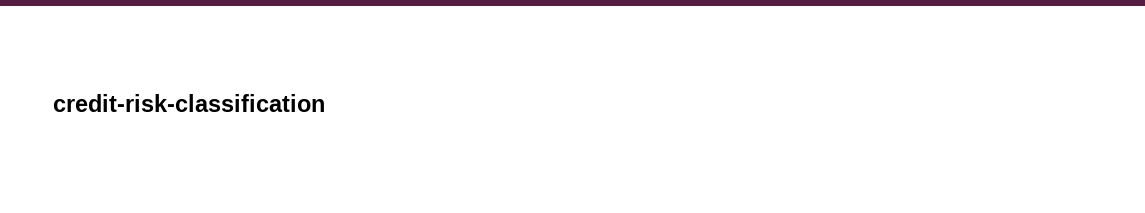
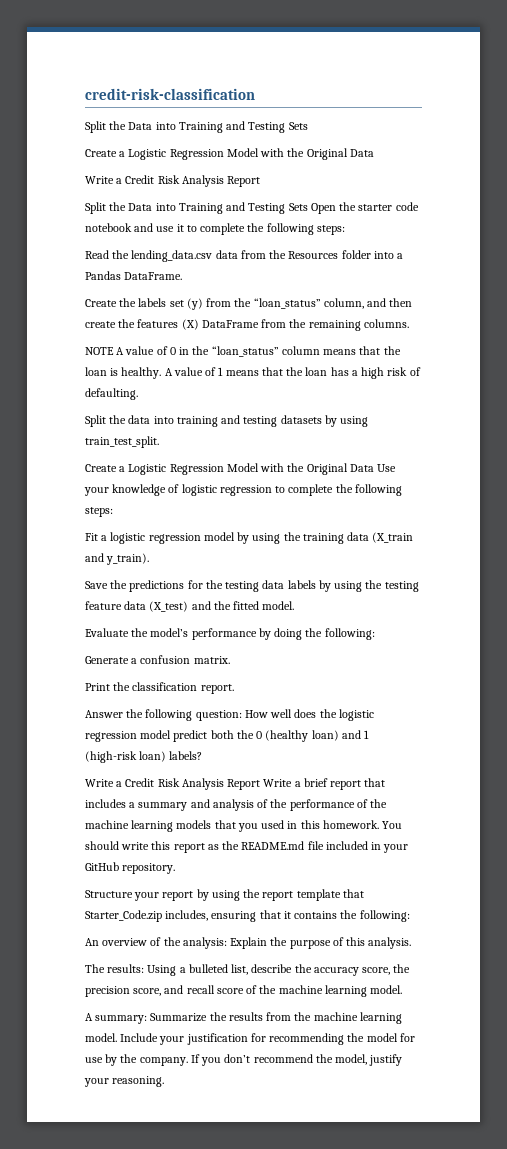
  credit-risk-classification
+ Split the Data into Training and Testing Sets
+ Create a Logistic Regression Model with the Original Data
+ Write a Credit Risk Analysis Report
+ Split the Data into Training and Testing Sets Open the starter code notebook and use it to complete the following steps:
+ Read the lending_data.csv data from the Resources folder into a Pandas DataFrame.
+ Create the labels set (y) from the “loan_status” column, and then create the features (X) DataFrame from the remaining columns.
+ NOTE A value of 0 in the “loan_status” column means that the loan is healthy. A value of 1 means that the loan has a high risk of defaulting.
+ Split the data into training and testing datasets by using train_test_split.
+ Create a Logistic Regression Model with the Original Data Use your knowledge of logistic regression to complete the following steps:
+ Fit a logistic regression model by using the training data (X_train and y_train).
+ Save the predictions for the testing data labels by using the testing feature data (X_test) and the fitted model.
+ Evaluate the model’s performance by doing the following:
+ Generate a confusion matrix.
+ Print the classification report.
+ Answer the following question: How well does the logistic regression model predict both the 0 (healthy loan) and 1 (high-risk loan) labels?
+ Write a Credit Risk Analysis Report Write a brief report that includes a summary and analysis of the performance of the machine learning models that you used in this homework. You should write this report as the README.md file included in your GitHub repository.
+ Structure your report by using the report template that Starter_Code.zip includes, ensuring that it contains the following:
+ An overview of the analysis: Explain the purpose of this analysis.
+ The results: Using a bulleted list, describe the accuracy score, the precision score, and recall score of the machine learning model.
+ A summary: Summarize the results from the machine learning model. Include your justification for recommending the model for use by the company. If you don’t recommend the model, justify your reasoning.

